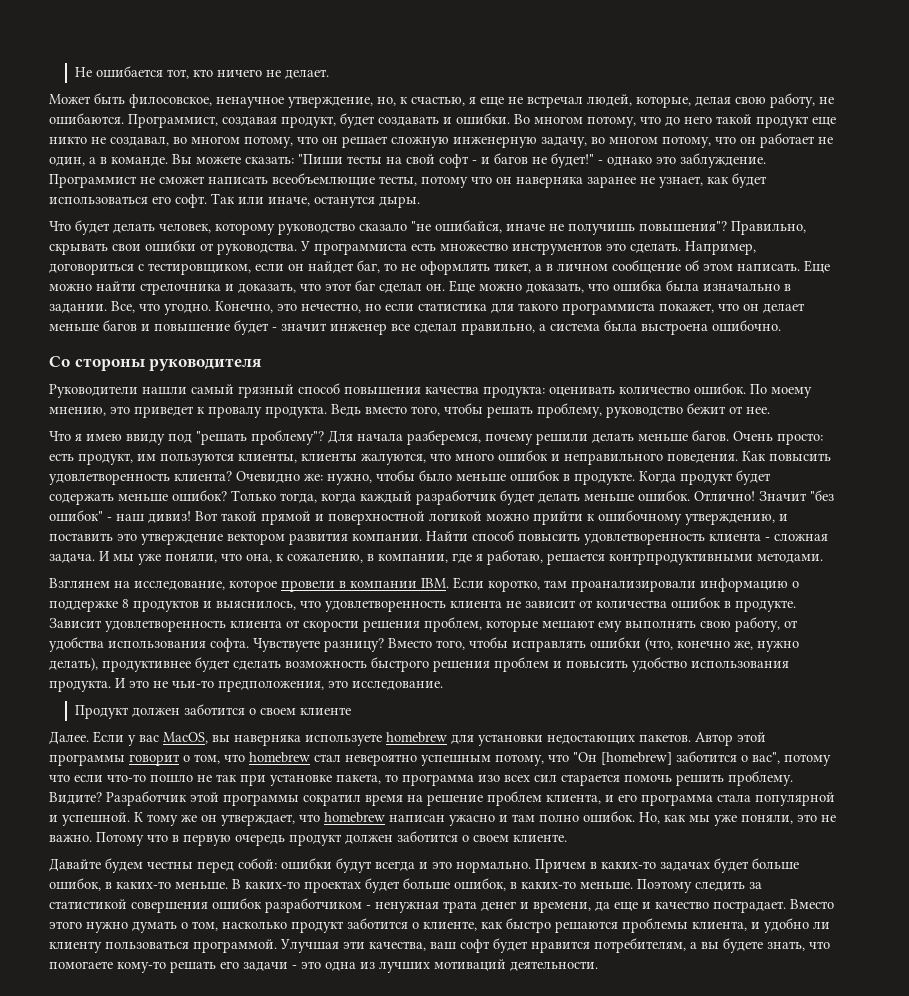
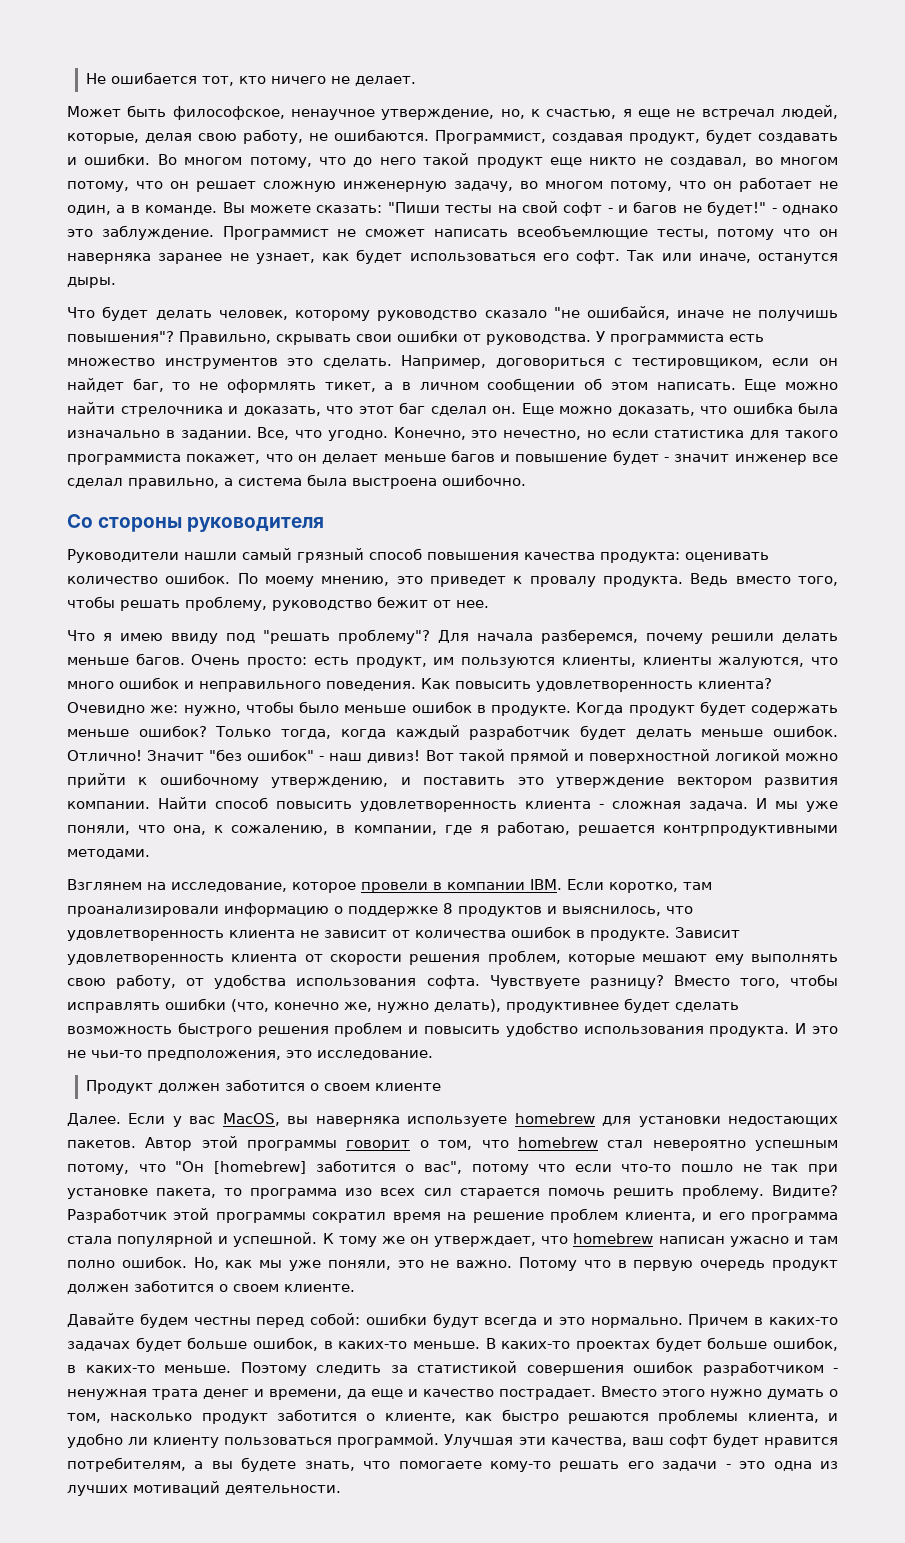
- Может быть филосовское, ненаучное утверждение, но, к счастью, я еще не встречал людей, которые, делая свою работу, не ошибаются.
+ Может быть философское, ненаучное утверждение, но, к счастью, я еще не встречал людей, которые, делая свою работу, не ошибаются.
- Например, договориться с тестировщиком, если он найдет баг, то не оформлять тикет, а в личном сообщение об этом написать.
+ Например, договориться с тестировщиком, если он найдет баг, то не оформлять тикет, а в личном сообщении об этом написать.

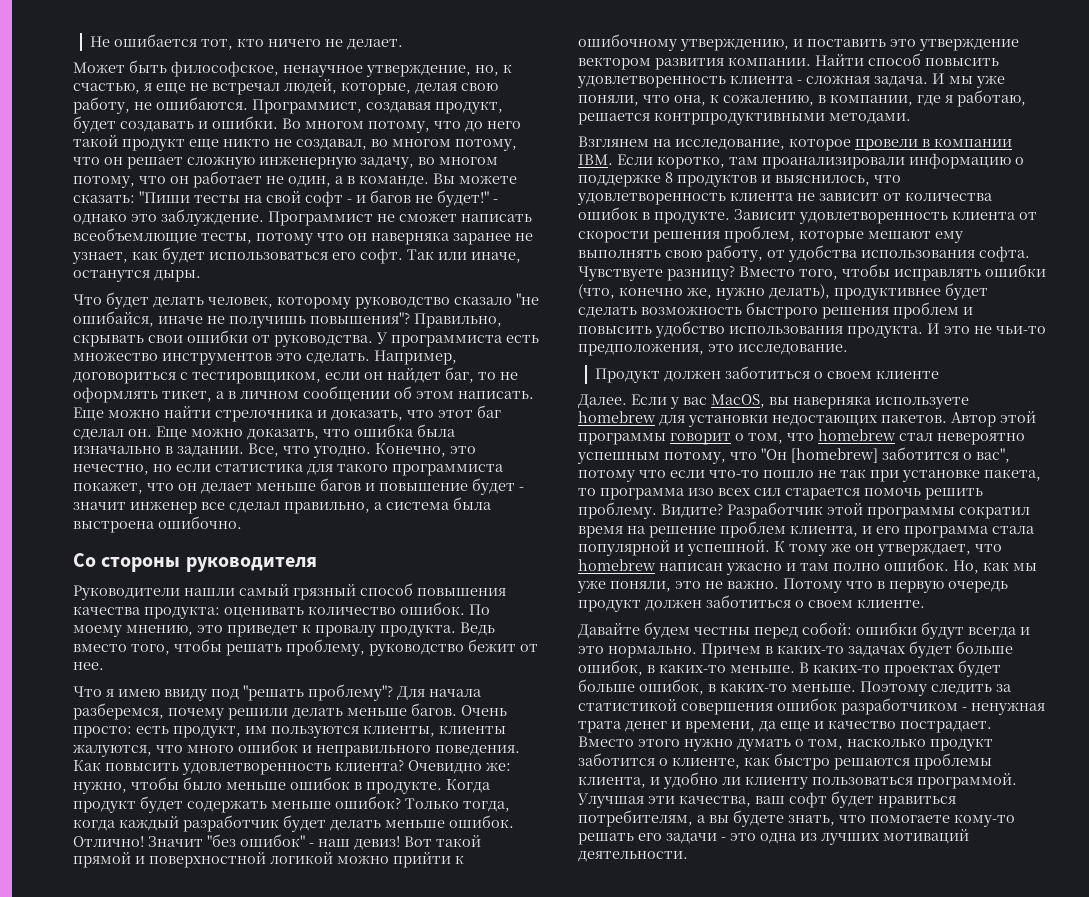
- Значит "без ошибок" - наш дивиз!
+ Значит "без ошибок" - наш девиз!
- Продукт должен заботится о своем клиенте
+ Продукт должен заботиться о своем клиенте
- Потому что в первую очередь продукт должен заботится о своем клиенте.
+ Потому что в первую очередь продукт должен заботиться о своем клиенте.
- Улучшая эти качества, ваш софт будет нравится потребителям, а вы будете знать, что помогаете кому-то решать его задачи - это одна из лучших мотиваций деятельности.
+ Улучшая эти качества, ваш софт будет нравиться потребителям, а вы будете знать, что помогаете кому-то решать его задачи - это одна из лучших мотиваций деятельности.

